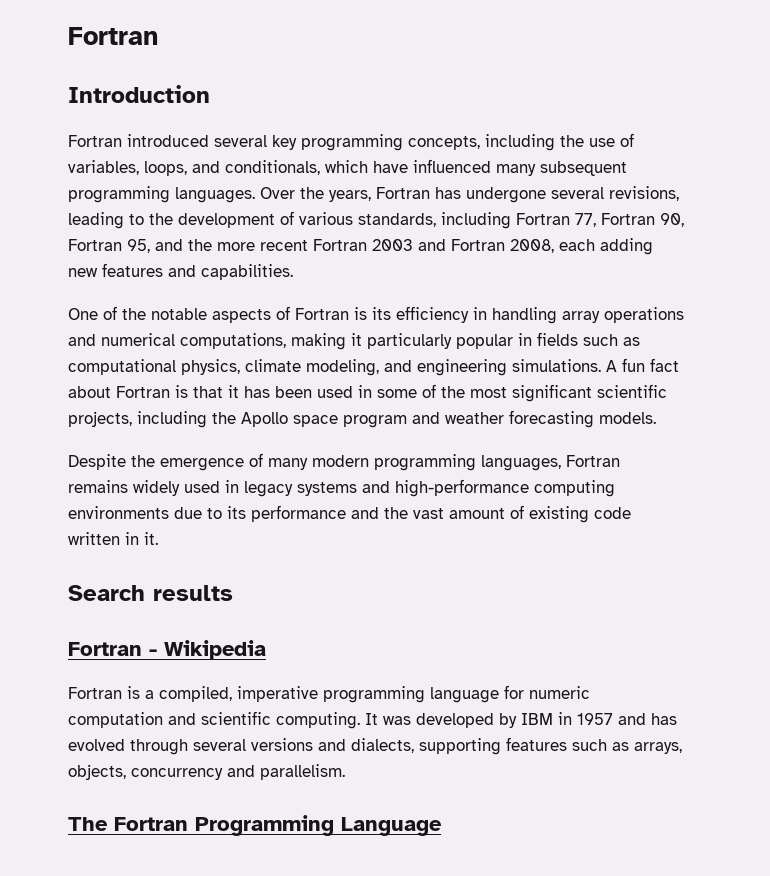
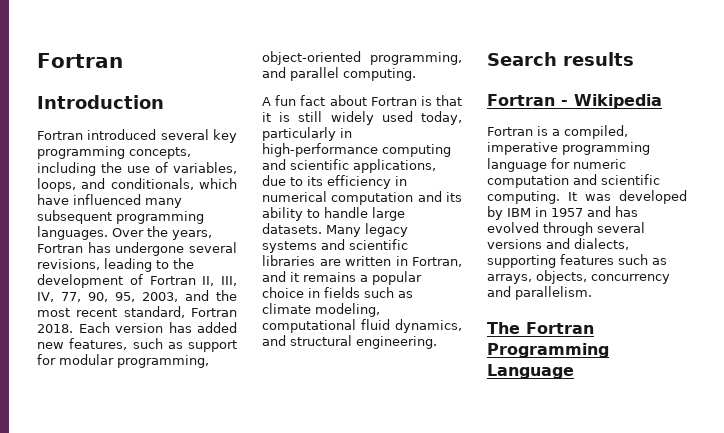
- Over the years, Fortran has undergone several revisions, leading to the development of various standards, including Fortran 77, Fortran 90, Fortran 95, and the more recent Fortran 2003 and Fortran 2008, each adding new features and capabilities.
- One of the notable aspects of Fortran is its efficiency in handling array operations and numerical computations, making it particularly popular in fields such as computational physics, climate modeling, and engineering simulations. A fun fact about Fortran is that it has been used in some of the most significant scientific projects, including the Apollo space program and weather forecasting models.
- Despite the emergence of many modern programming languages, Fortran remains widely used in legacy systems and high-performance computing environments due to its performance and the vast amount of existing code written in it.
+ Over the years, Fortran has undergone several revisions, leading to the development of Fortran II, III, IV, 77, 90, 95, 2003, and the most recent standard, Fortran 2018. Each version has added new features, such as support for modular programming, object-oriented programming, and parallel computing.
+ A fun fact about Fortran is that it is still widely used today, particularly in high-performance computing and scientific applications, due to its efficiency in numerical computation and its ability to handle large datasets. Many legacy systems and scientific libraries are written in Fortran, and it remains a popular choice in fields such as climate modeling, computational fluid dynamics, and structural engineering.

